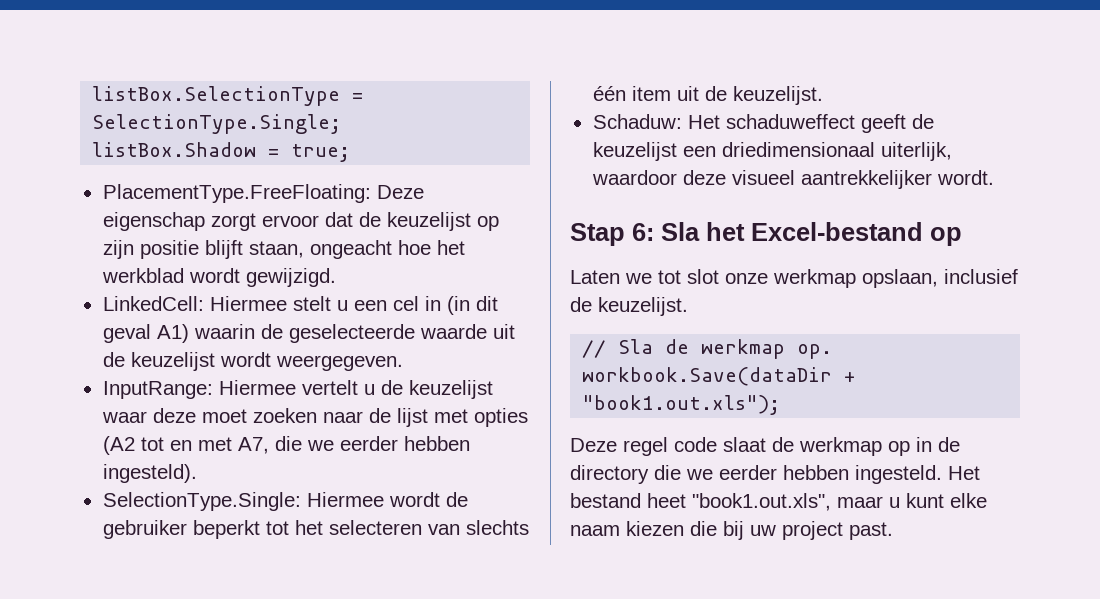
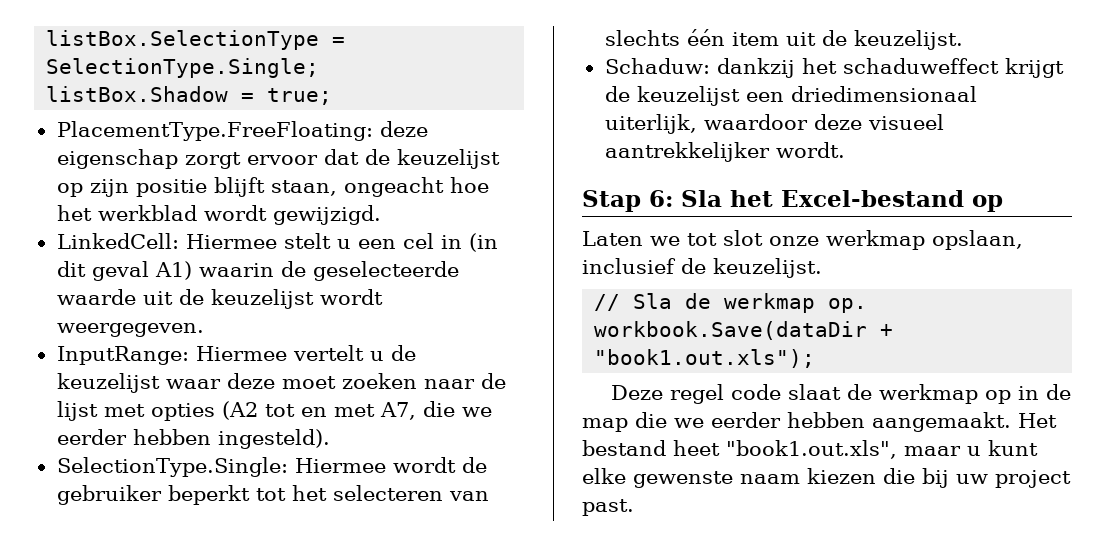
- PlacementType.FreeFloating: Deze eigenschap zorgt ervoor dat de keuzelijst op zijn positie blijft staan, ongeacht hoe het werkblad wordt gewijzigd.
+ PlacementType.FreeFloating: deze eigenschap zorgt ervoor dat de keuzelijst op zijn positie blijft staan, ongeacht hoe het werkblad wordt gewijzigd.
- Schaduw: Het schaduweffect geeft de keuzelijst een driedimensionaal uiterlijk, waardoor deze visueel aantrekkelijker wordt.
+ Schaduw: dankzij het schaduweffect krijgt de keuzelijst een driedimensionaal uiterlijk, waardoor deze visueel aantrekkelijker wordt.
- Deze regel code slaat de werkmap op in de directory die we eerder hebben ingesteld.
+ Deze regel code slaat de werkmap op in de map die we eerder hebben aangemaakt.
- Het bestand heet "book1.out.xls", maar u kunt elke naam kiezen die bij uw project past.
+ Het bestand heet "book1.out.xls", maar u kunt elke gewenste naam kiezen die bij uw project past.

